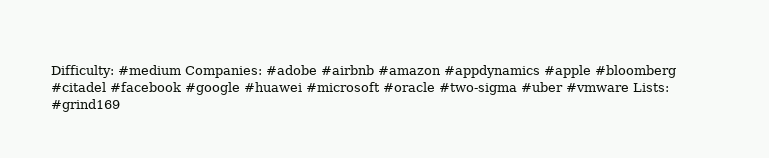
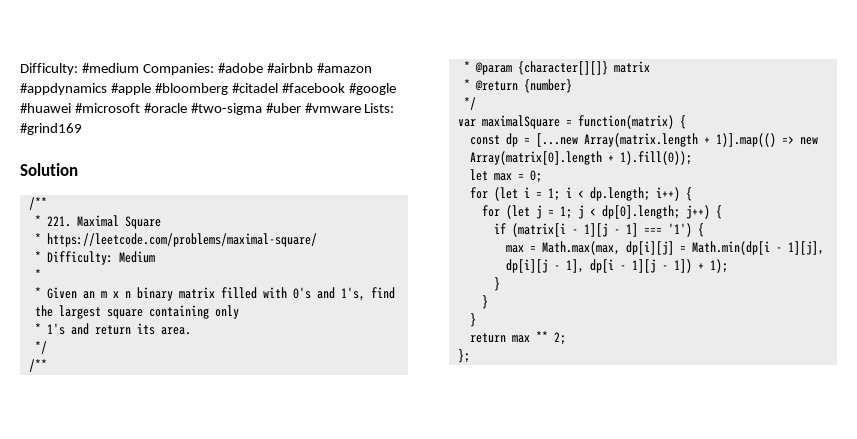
+ Solution
+ /**
+ * 221. Maximal Square
+ * https://leetcode.com/problems/maximal-square/
+ * Difficulty: Medium
+ *
+ * Given an m x n binary matrix filled with 0's and 1's, find the largest square containing only
+ * 1's and return its area.
+ */
+ /**
+ * @param {character[][]} matrix
+ * @return {number}
+ */
+ var maximalSquare = function(matrix) {
+ const dp = [...new Array(matrix.length + 1)].map(() => new Array(matrix[0].length + 1).fill(0));
+ let max = 0;
+ for (let i = 1; i < dp.length; i++) {
+ for (let j = 1; j < dp[0].length; j++) {
+ if (matrix[i - 1][j - 1] === '1') {
+ max = Math.max(max, dp[i][j] = Math.min(dp[i - 1][j], dp[i][j - 1], dp[i - 1][j - 1]) + 1);
+ }
+ }
+ }
+ return max ** 2;
+ };

